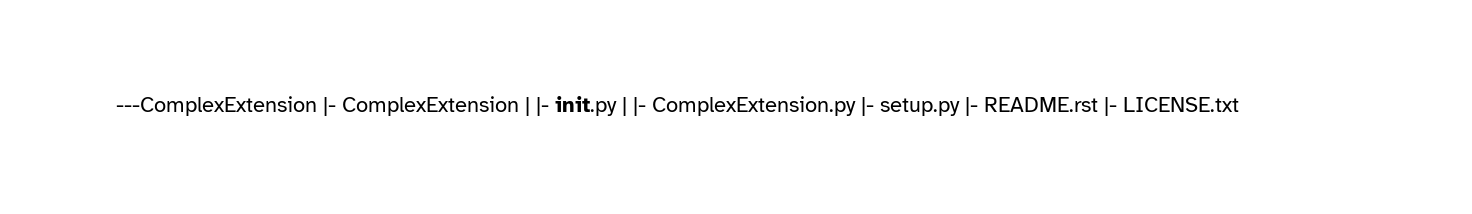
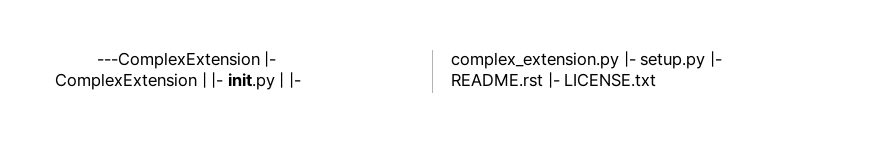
- ---ComplexExtension |- ComplexExtension | |- init.py | |- ComplexExtension.py |- setup.py |- README.rst |- LICENSE.txt
+ ---ComplexExtension |- ComplexExtension | |- init.py | |- complex_extension.py |- setup.py |- README.rst |- LICENSE.txt

